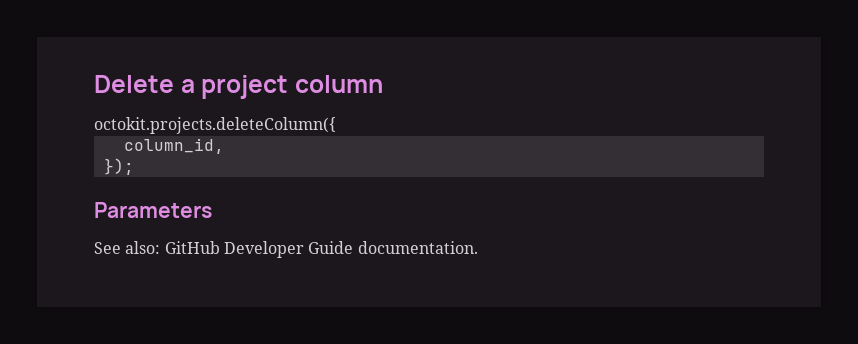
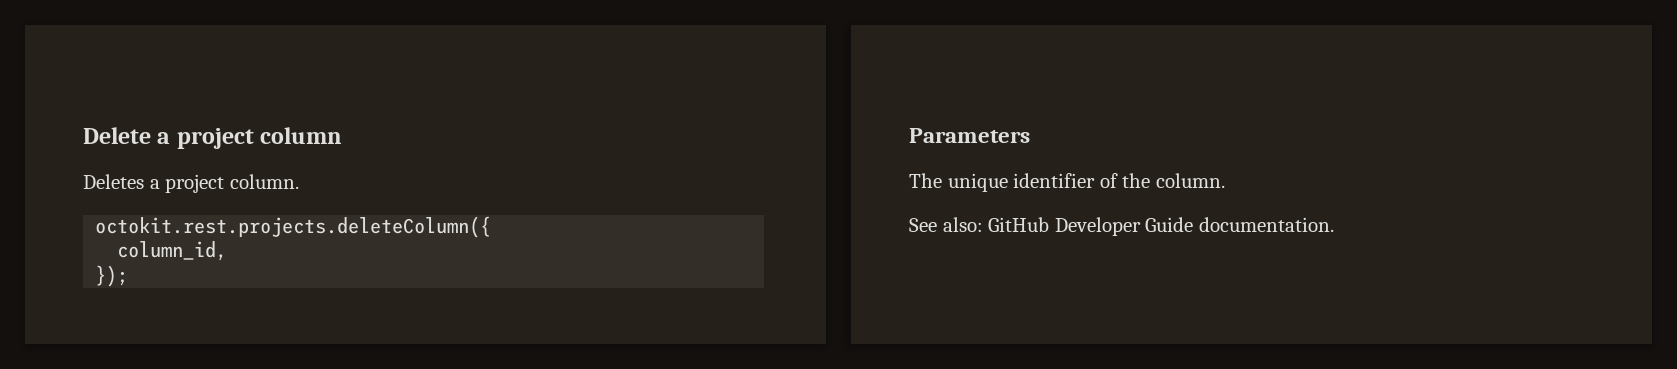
- octokit.projects.deleteColumn({
+ Deletes a project column.
+ octokit.rest.projects.deleteColumn({
  column_id,
  });
  Parameters
+ The unique identifier of the column.

